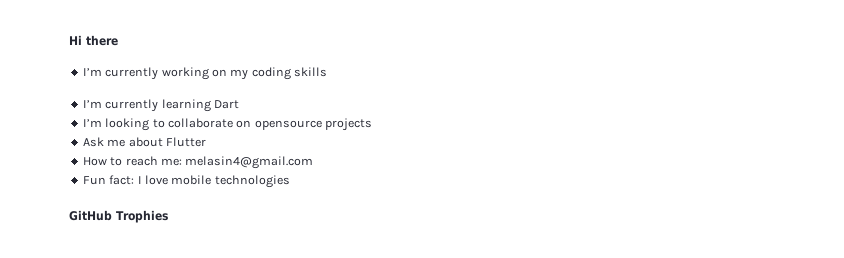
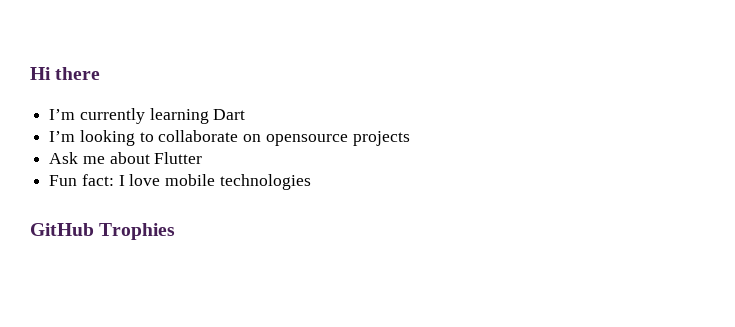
- I’m currently working on my coding skills
- How to reach me: melasin4@gmail.com

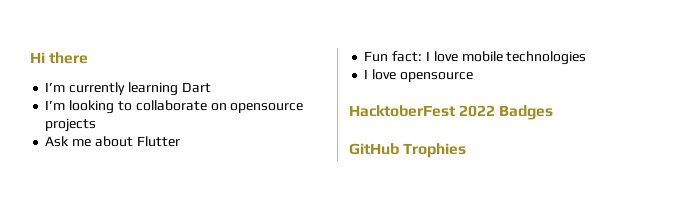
+ I love opensource
+ HacktoberFest 2022 Badges

